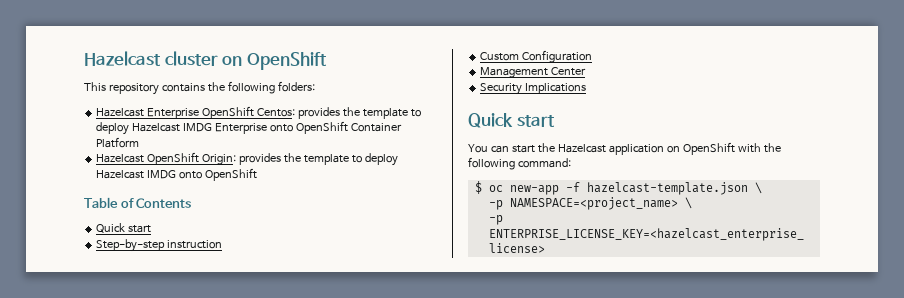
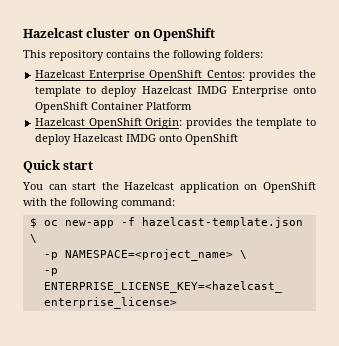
- Table of Contents
- Quick start
- Step-by-step instruction
- Custom Configuration
- Management Center
- Security Implications

